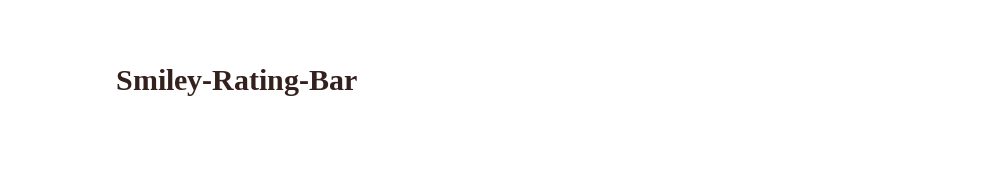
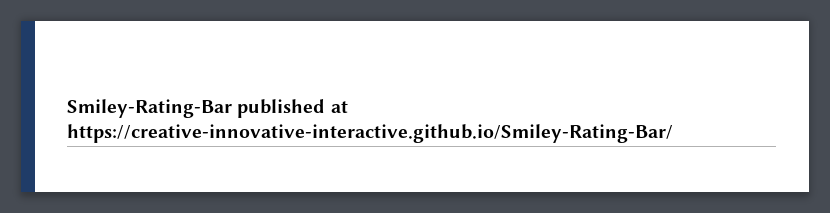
- Smiley-Rating-Bar
+ Smiley-Rating-Bar published at https://creative-innovative-interactive.github.io/Smiley-Rating-Bar/

